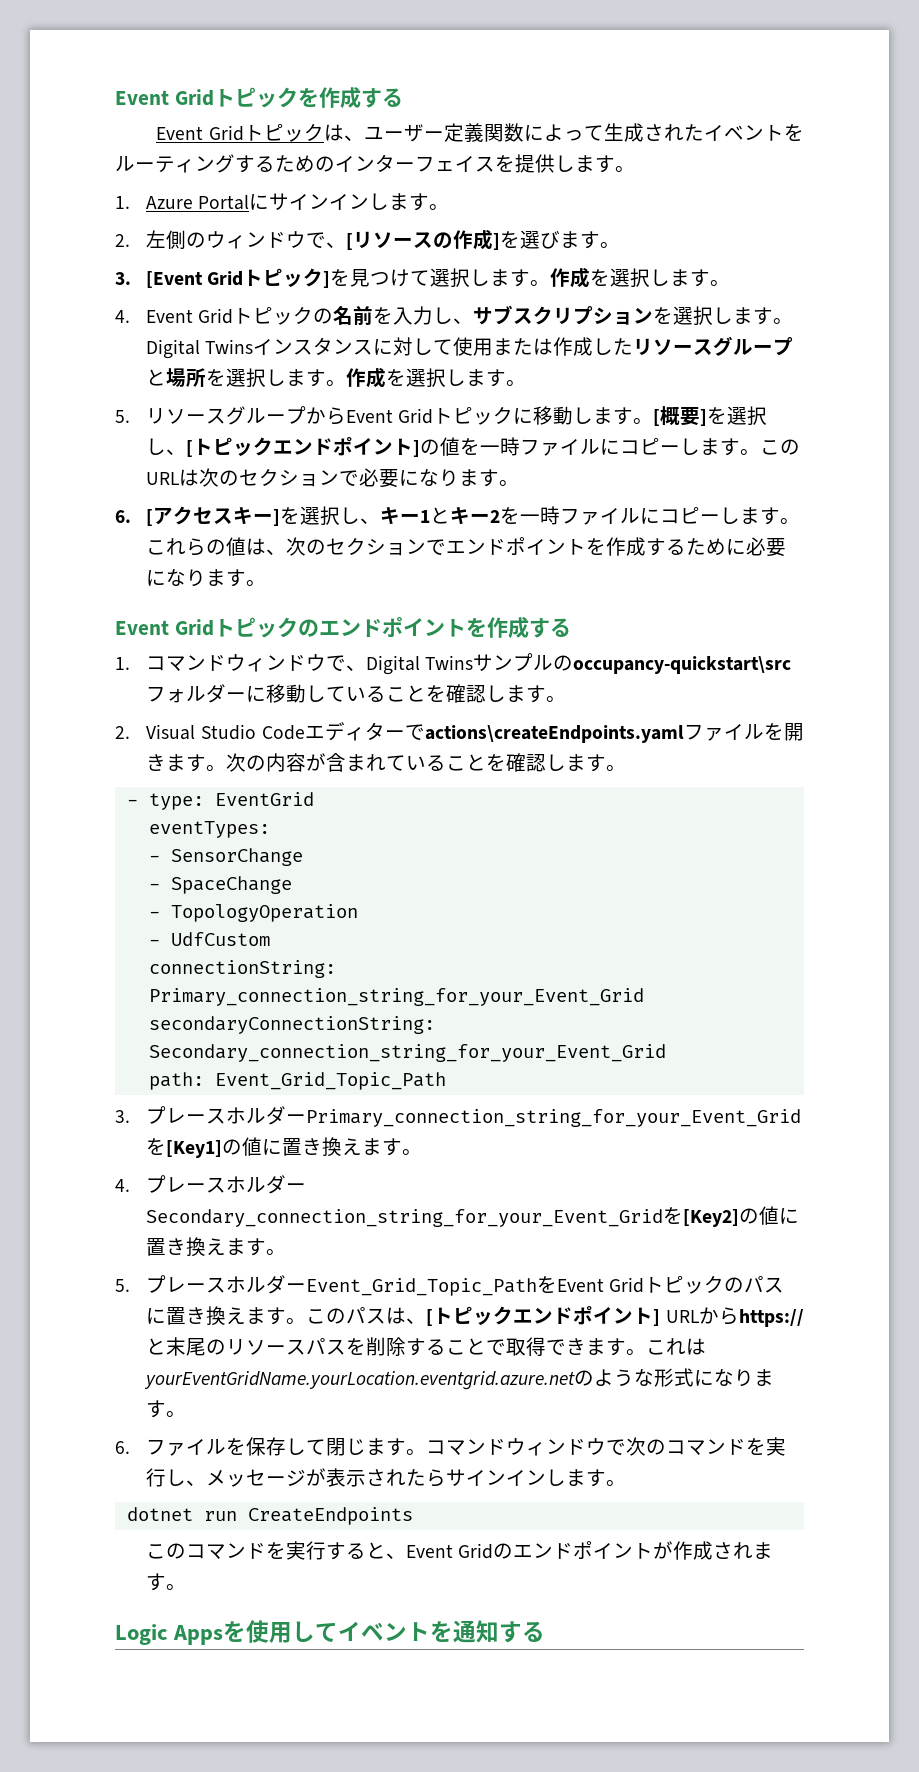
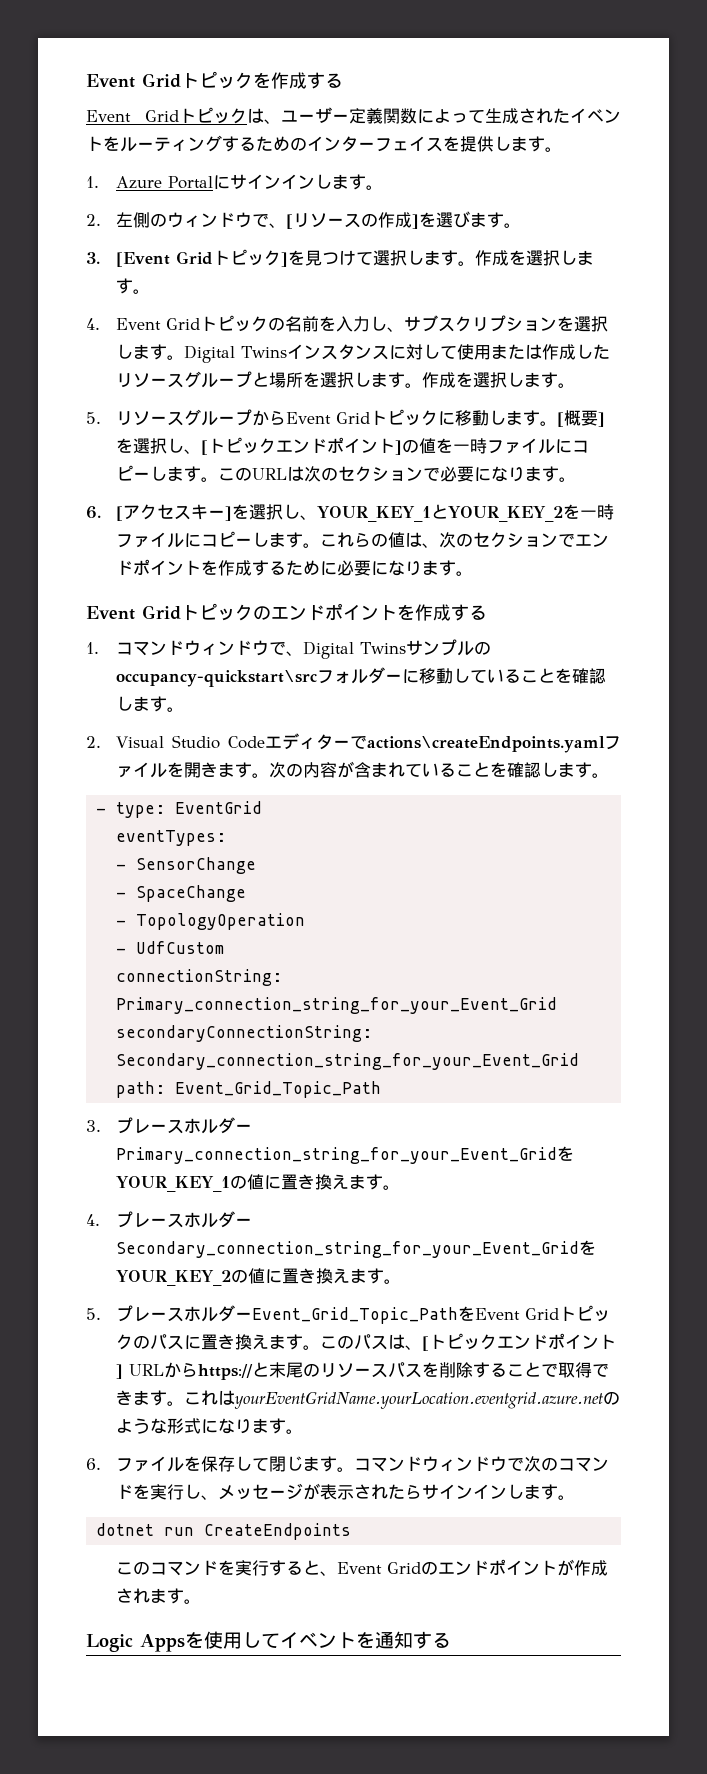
- 6. [アクセスキー]を選択し、キー1とキー2を一時ファイルにコピーします。
+ 6. [アクセスキー]を選択し、YOUR_KEY_1とYOUR_KEY_2を一時ファイルにコピーします。
- 3.プレースホルダーPrimary_connection_string_for_your_Event_Gridを[Key1]の値に置き換えます。
+ 3.プレースホルダーPrimary_connection_string_for_your_Event_GridをYOUR_KEY_1の値に置き換えます。
- 4.プレースホルダーSecondary_connection_string_for_your_Event_Gridを[Key2]の値に置き換えます。
+ 4.プレースホルダーSecondary_connection_string_for_your_Event_GridをYOUR_KEY_2の値に置き換えます。

